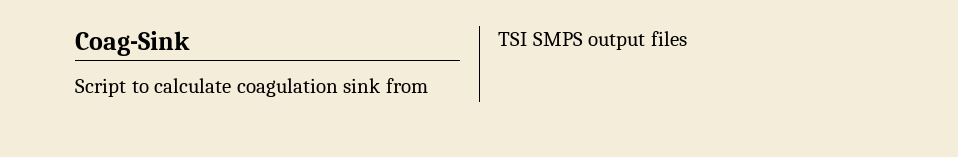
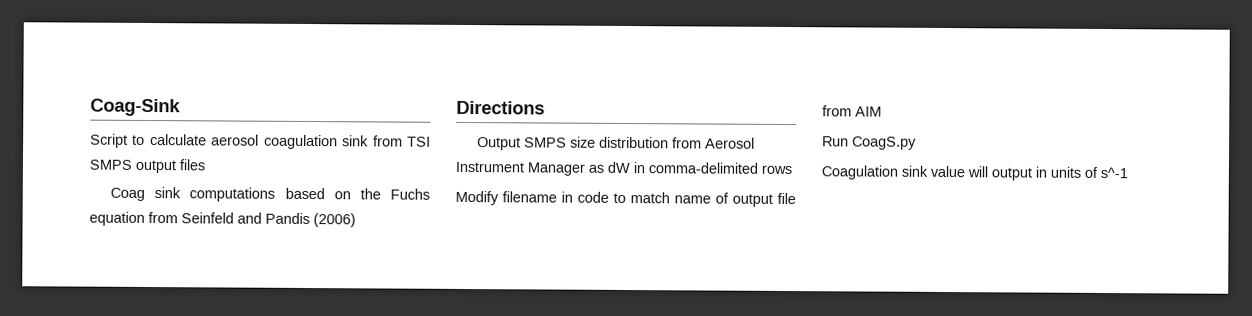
- Script to calculate coagulation sink from TSI SMPS output files
+ Script to calculate aerosol coagulation sink from TSI SMPS output files
+ Coag sink computations based on the Fuchs equation from Seinfeld and Pandis (2006)
+ Directions
+ Output SMPS size distribution from Aerosol Instrument Manager as dW in comma-delimited rows
+ Modify filename in code to match name of output file from AIM
+ Run CoagS.py
+ Coagulation sink value will output in units of s^-1

